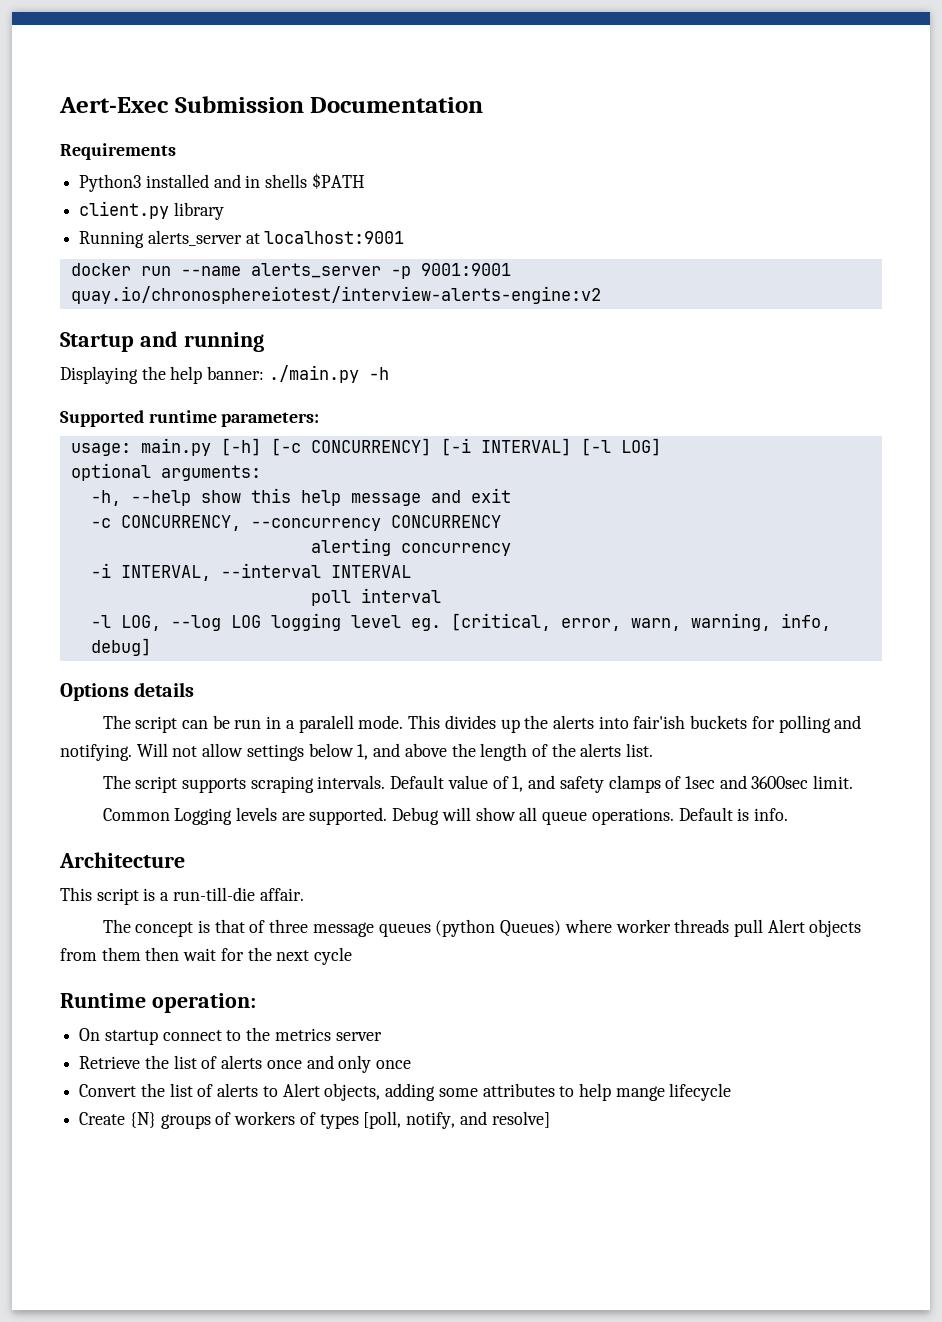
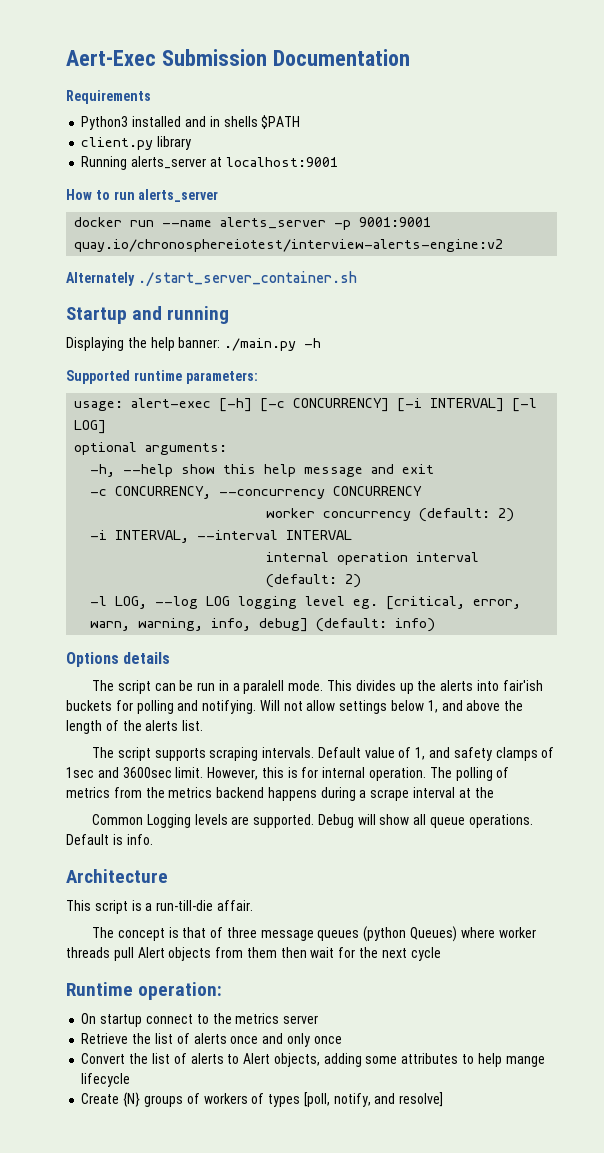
+ How to run alerts_server
+ Alternately ./start_server_container.sh
- usage: main.py [-h] [-c CONCURRENCY] [-i INTERVAL] [-l LOG]
+ usage: alert-exec [-h] [-c CONCURRENCY] [-i INTERVAL] [-l LOG]
- alerting concurrency
+ worker concurrency (default: 2)
- poll interval
+ internal operation interval (default: 2)
- -l LOG, --log LOG logging level eg. [critical, error, warn, warning, info, debug]
+ -l LOG, --log LOG logging level eg. [critical, error, warn, warning, info, debug] (default: info)
+ However, this is for internal operation. The polling of metrics from the metrics backend happens during a scrape interval at the

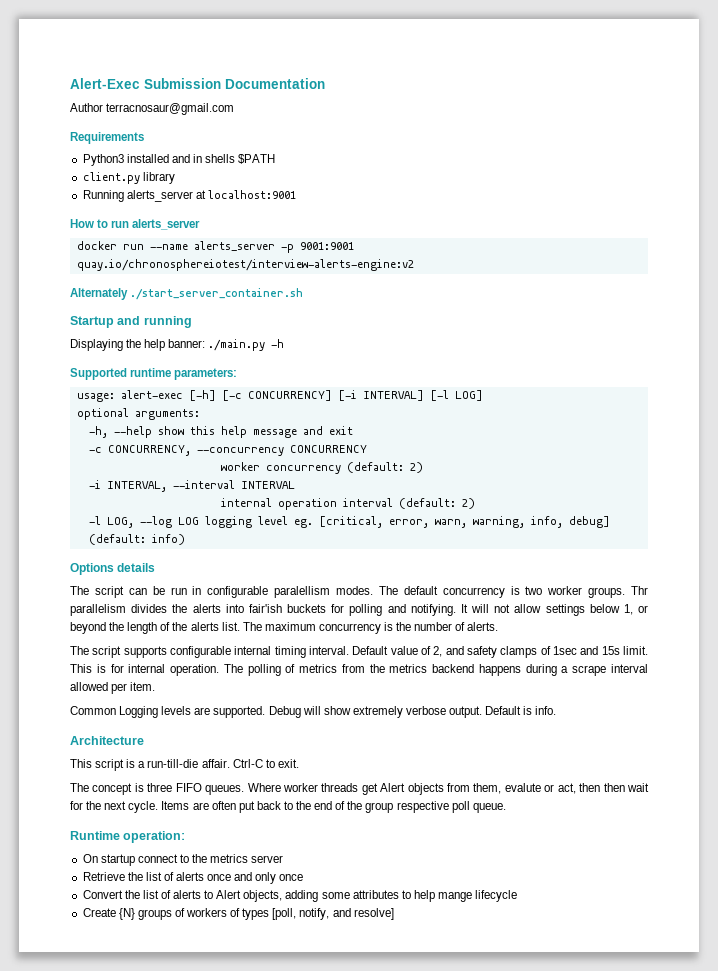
- Aert-Exec Submission Documentation
+ Alert-Exec Submission Documentation
+ Author terracnosaur@gmail.com
- The script can be run in a paralell mode. This divides up the alerts into fair'ish buckets for polling and notifying.
+ The script can be run in configurable paralellism modes. The default concurrency is two worker groups. Thr parallelism divides the alerts into fair'ish buckets for polling and notifying.
- Will not allow settings below 1, and above the length of the alerts list.
+ It will not allow settings below 1, or beyond the length of the alerts list. The maximum concurrency is the number of alerts.
- The script supports scraping intervals.
+ The script supports configurable internal timing interval.
- Default value of 1, and safety clamps of 1sec and 3600sec limit. However, this is for internal operation.
+ Default value of 2, and safety clamps of 1sec and 15s limit. This is for internal operation.
- The polling of metrics from the metrics backend happens during a scrape interval at the
+ The polling of metrics from the metrics backend happens during a scrape interval allowed per item.
- Debug will show all queue operations.
+ Debug will show extremely verbose output.
+ Ctrl-C to exit.
- The concept is that of three message queues (python Queues) where worker threads pull Alert objects from them then wait for the next cycle
+ The concept is three FIFO queues. Where worker threads get Alert objects from them, evalute or act, then then wait for the next cycle. Items are often put back to the end of the group respective poll queue.

